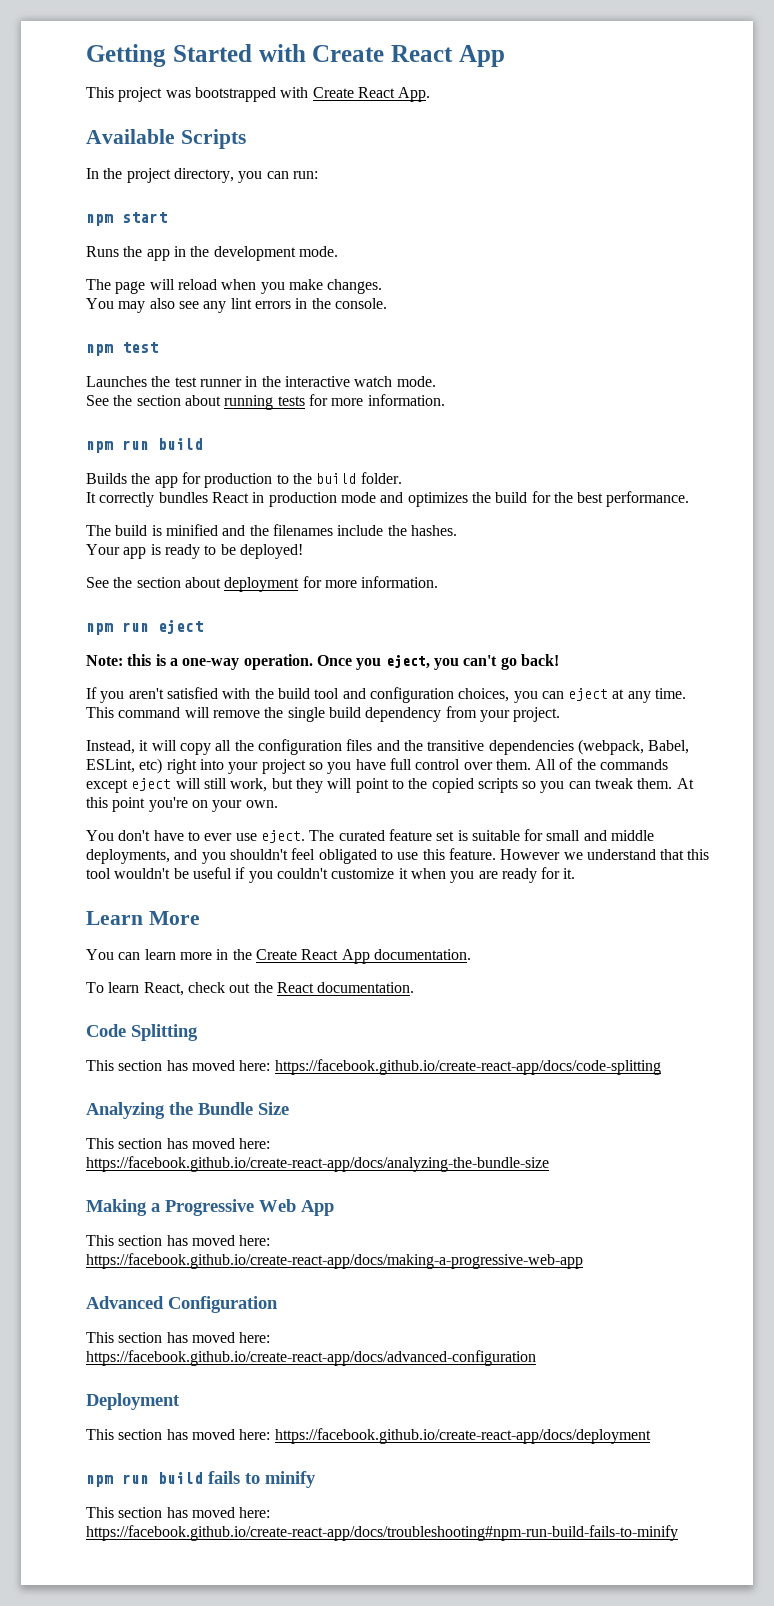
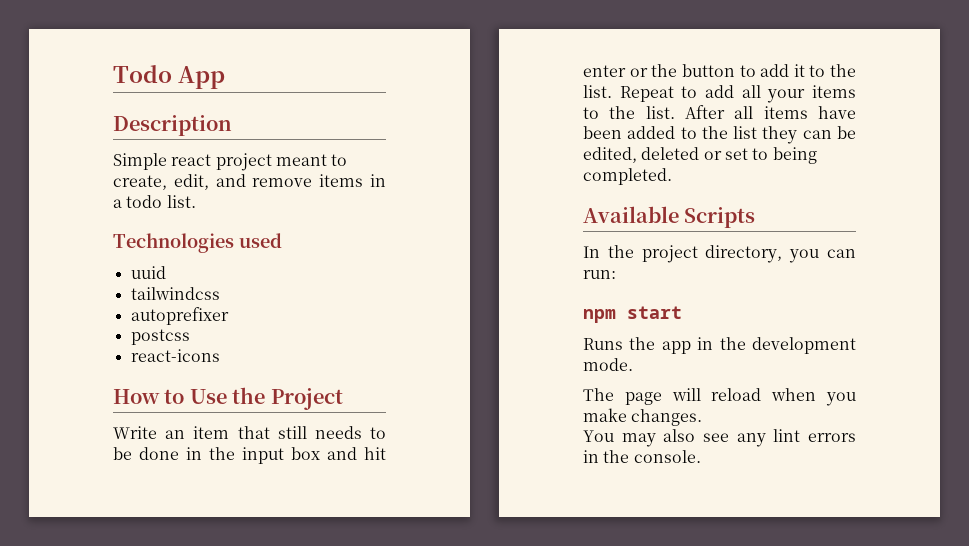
- Getting Started with Create React App
- This project was bootstrapped with Create React App.
+ Todo App
+ Description
+ Simple react project meant to create, edit, and remove items in a todo list.
+ Technologies used
+ uuid
+ tailwindcss
+ autoprefixer
+ postcss
+ react-icons
+ How to Use the Project
+ Write an item that still needs to be done in the input box and hit enter or the button to add it to the list. Repeat to add all your items to the list. After all items have been added to the list they can be edited, deleted or set to being completed.
- npm test
- Launches the test runner in the interactive watch mode.
- See the section about running tests for more information.
- npm run build
- Builds the app for production to the build folder.
- It correctly bundles React in production mode and optimizes the build for the best performance.
- The build is minified and the filenames include the hashes.
- Your app is ready to be deployed!
- See the section about deployment for more information.
- npm run eject
- Note: this is a one-way operation. Once you eject, you can't go back!
- If you aren't satisfied with the build tool and configuration choices, you can eject at any time. This command will remove the single build dependency from your project.
- Instead, it will copy all the configuration files and the transitive dependencies (webpack, Babel, ESLint, etc) right into your project so you have full control over them. All of the commands except eject will still work, but they will point to the copied scripts so you can tweak them. At this point you're on your own.
- You don't have to ever use eject. The curated feature set is suitable for small and middle deployments, and you shouldn't feel obligated to use this feature. However we understand that this tool wouldn't be useful if you couldn't customize it when you are ready for it.
- Learn More
- You can learn more in the Create React App documentation.
- To learn React, check out the React documentation.
- Code Splitting
- This section has moved here: https://facebook.github.io/create-react-app/docs/code-splitting
- Analyzing the Bundle Size
- This section has moved here: https://facebook.github.io/create-react-app/docs/analyzing-the-bundle-size
- Making a Progressive Web App
- This section has moved here: https://facebook.github.io/create-react-app/docs/making-a-progressive-web-app
- Advanced Configuration
- This section has moved here: https://facebook.github.io/create-react-app/docs/advanced-configuration
- Deployment
- This section has moved here: https://facebook.github.io/create-react-app/docs/deployment
- npm run build fails to minify
- This section has moved here: https://facebook.github.io/create-react-app/docs/troubleshooting#npm-run-build-fails-to-minify

